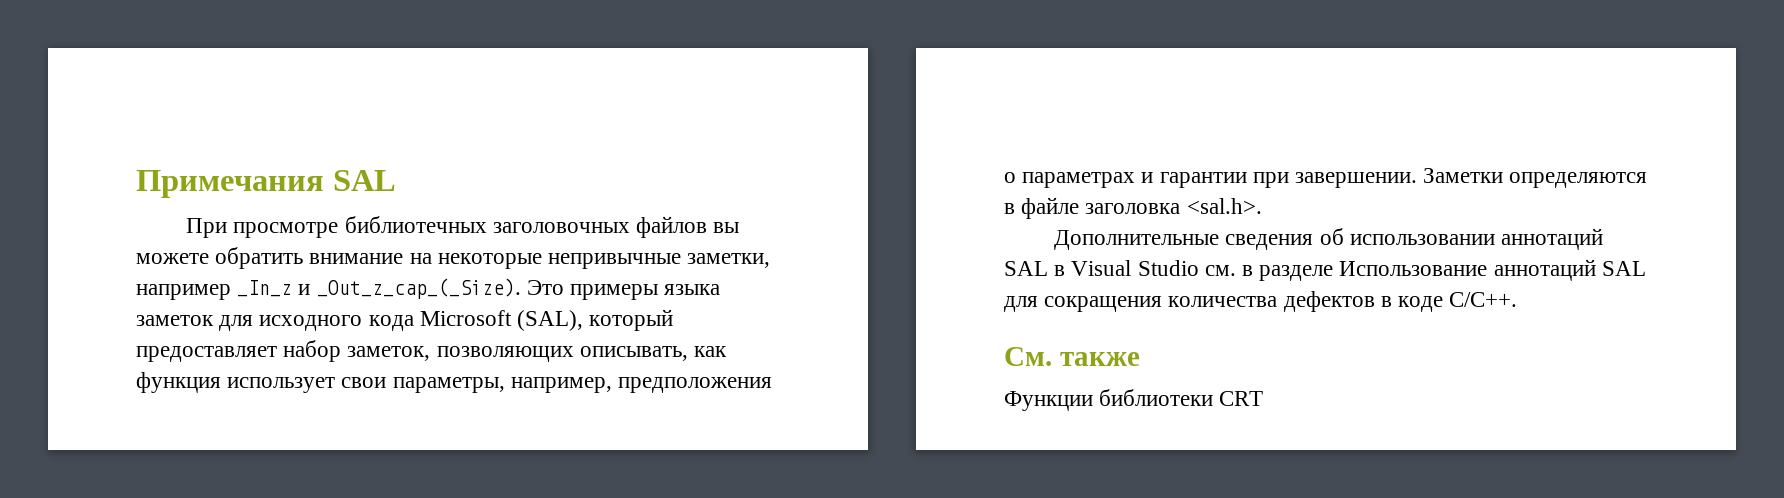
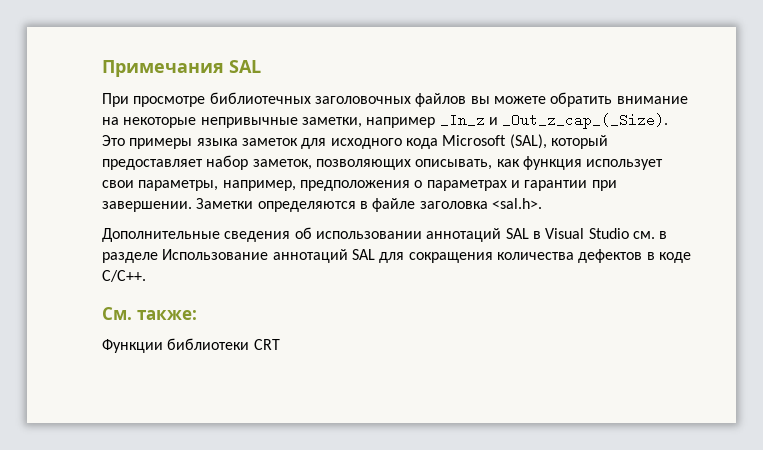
- См. также
+ См. также:

